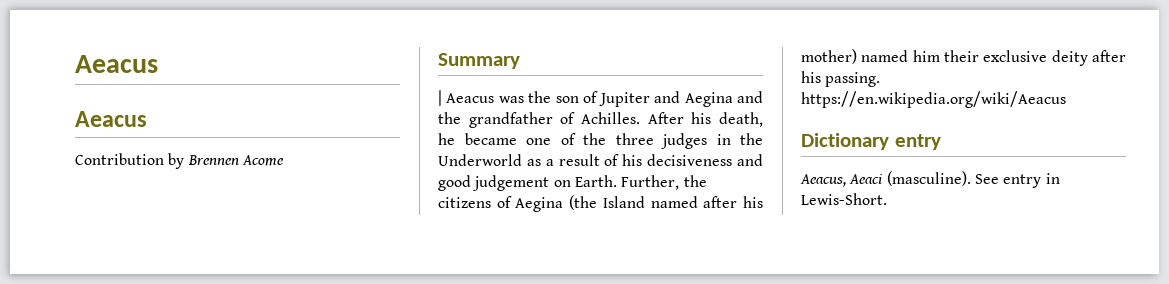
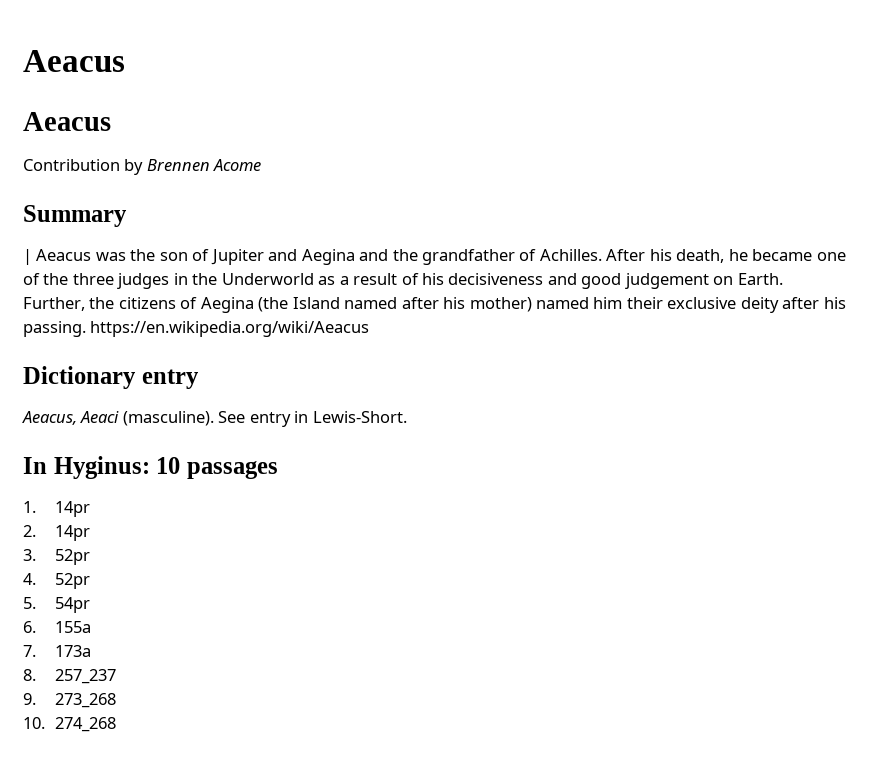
+ In Hyginus: 10 passages
+ 1. 14pr
+ 2. 14pr
+ 3. 52pr
+ 4. 52pr
+ 5. 54pr
+ 6. 155a
+ 7. 173a
+ 8. 257_237
+ 9. 273_268
+ 10. 274_268

